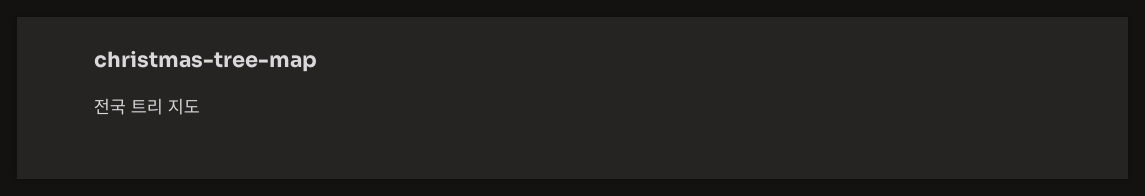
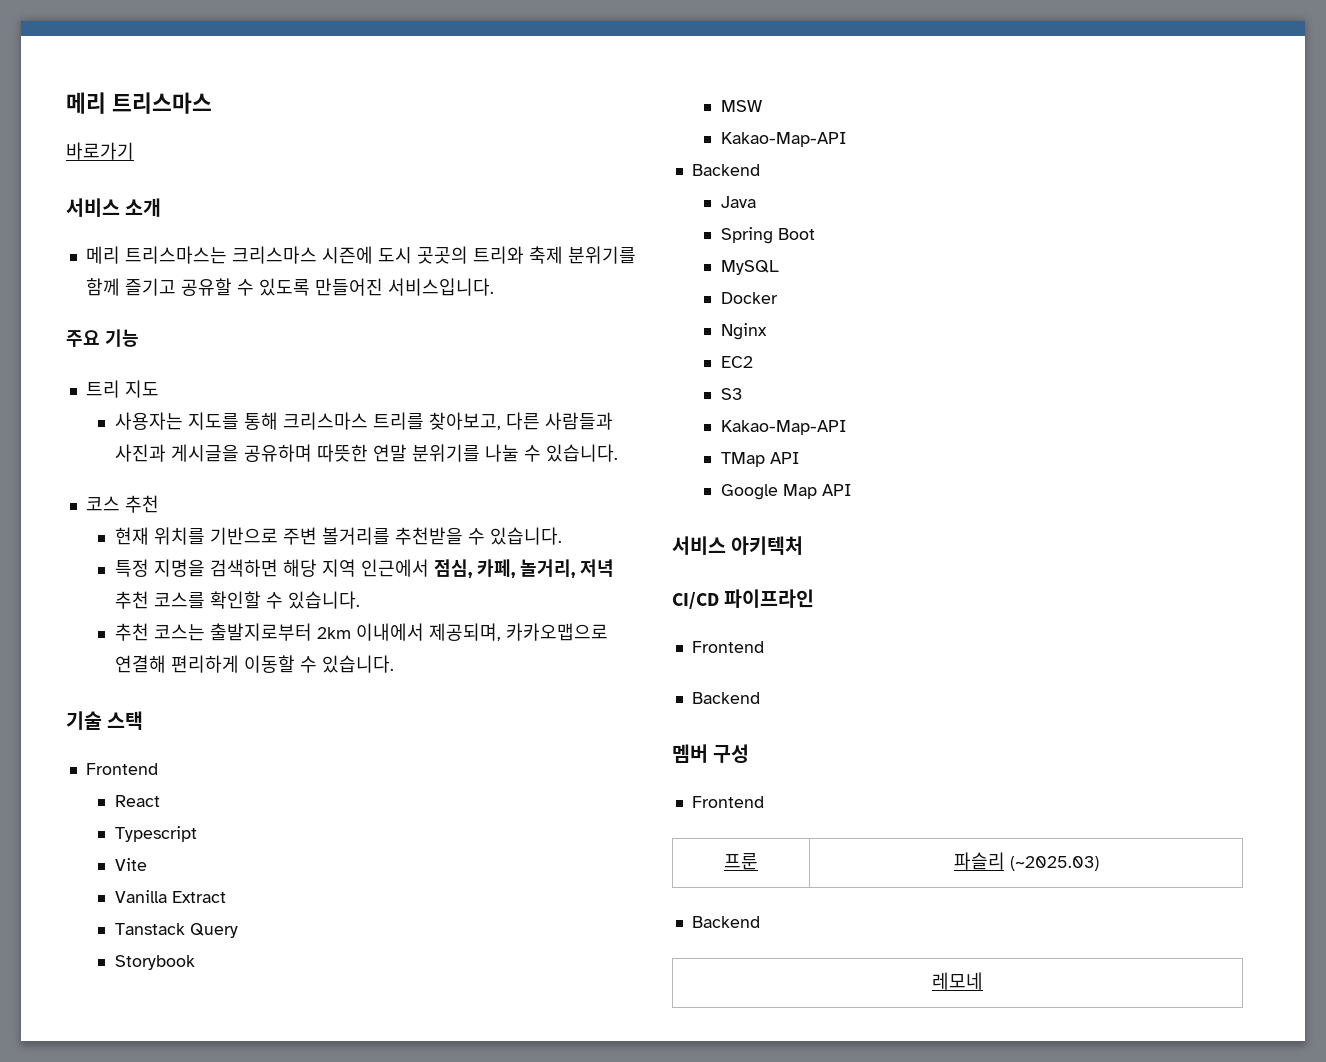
- christmas-tree-map
- 전국 트리 지도
+ 메리 트리스마스
+ 바로가기
+ 서비스 소개
+ 메리 트리스마스는 크리스마스 시즌에 도시 곳곳의 트리와 축제 분위기를 함께 즐기고 공유할 수 있도록 만들어진 서비스입니다.
+ 주요 기능
+ 트리 지도
+ 사용자는 지도를 통해 크리스마스 트리를 찾아보고, 다른 사람들과 사진과 게시글을 공유하며 따뜻한 연말 분위기를 나눌 수 있습니다.
+ 코스 추천
+ 현재 위치를 기반으로 주변 볼거리를 추천받을 수 있습니다.
+ 특정 지명을 검색하면 해당 지역 인근에서 점심, 카페, 놀거리, 저녁 추천 코스를 확인할 수 있습니다.
+ 추천 코스는 출발지로부터 2km 이내에서 제공되며, 카카오맵으로 연결해 편리하게 이동할 수 있습니다.
+ 기술 스택
+ Frontend
+ React
+ Typescript
+ Vite
+ Vanilla Extract
+ Tanstack Query
+ Storybook
+ MSW
+ Kakao-Map-API
+ Backend
+ Java
+ Spring Boot
+ MySQL
+ Docker
+ Nginx
+ EC2
+ S3
+ Kakao-Map-API
+ TMap API
+ Google Map API
+ 서비스 아키텍처
+ CI/CD 파이프라인
+ Frontend
+ Backend
+ 멤버 구성
+ Frontend
+ 프룬 | 파슬리 (~2025.03)
+ Backend
+ 레모네

